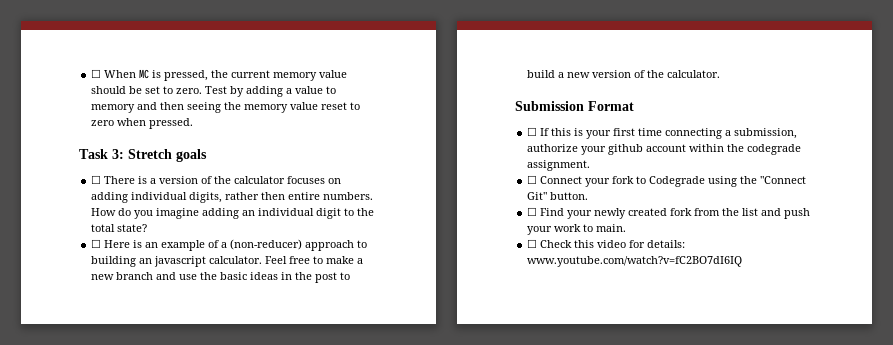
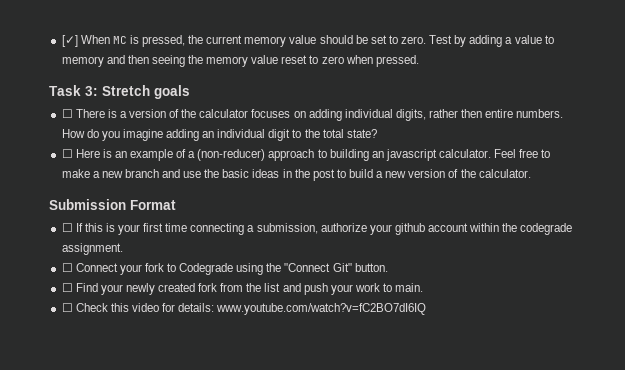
- ☐ When MC is pressed, the current memory value should be set to zero.
+ [✓] When MC is pressed, the current memory value should be set to zero.

